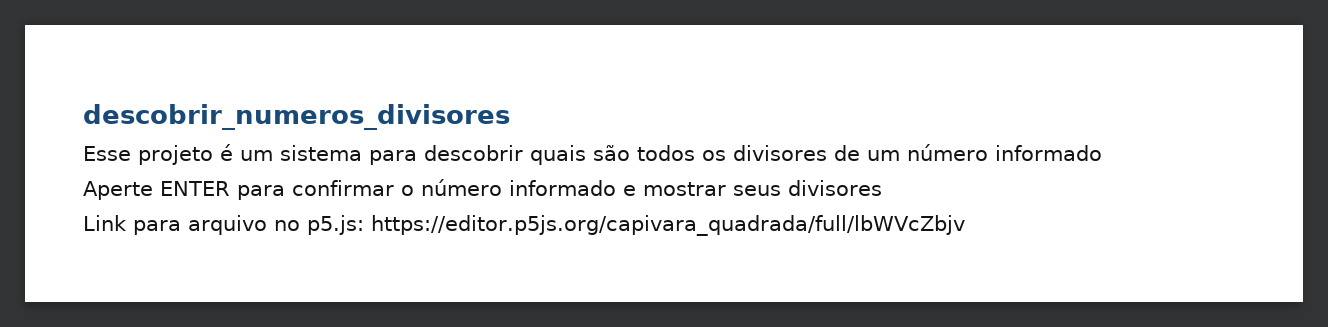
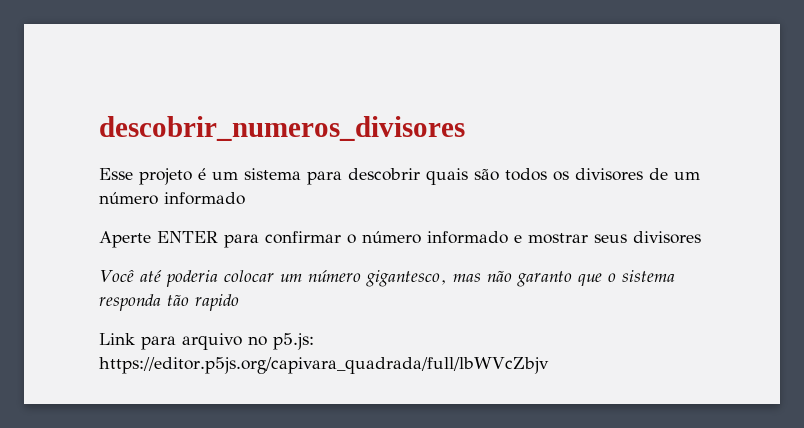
+ Você até poderia colocar um número gigantesco, mas não garanto que o sistema responda tão rapido

